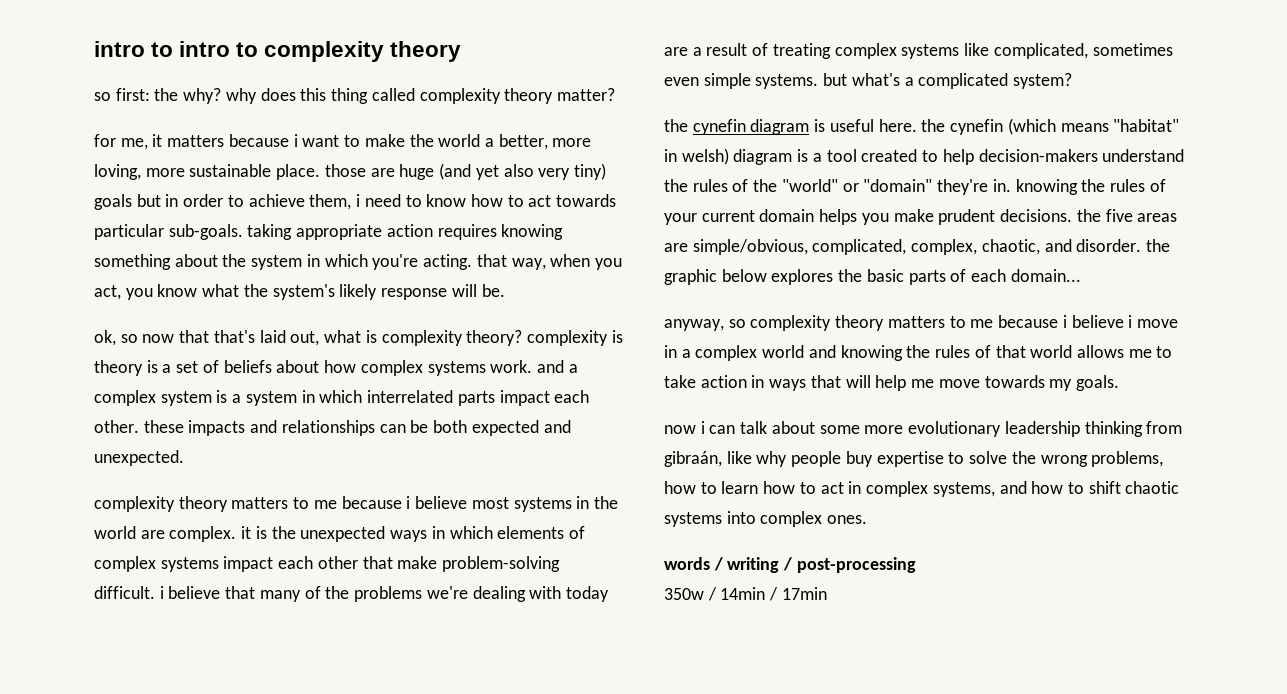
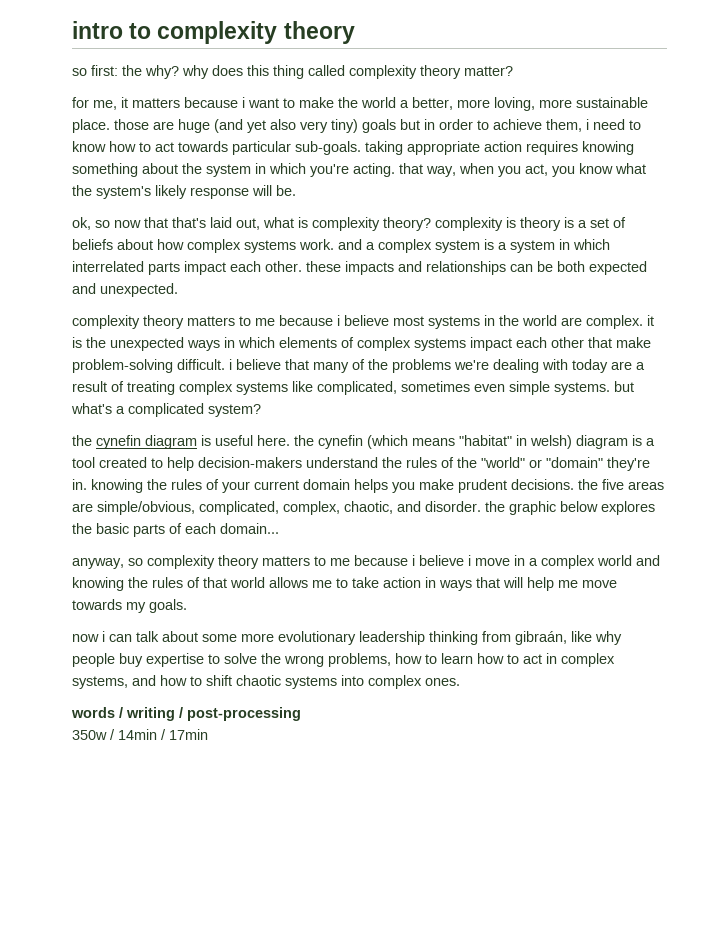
- intro to intro to complexity theory
+ intro to complexity theory

